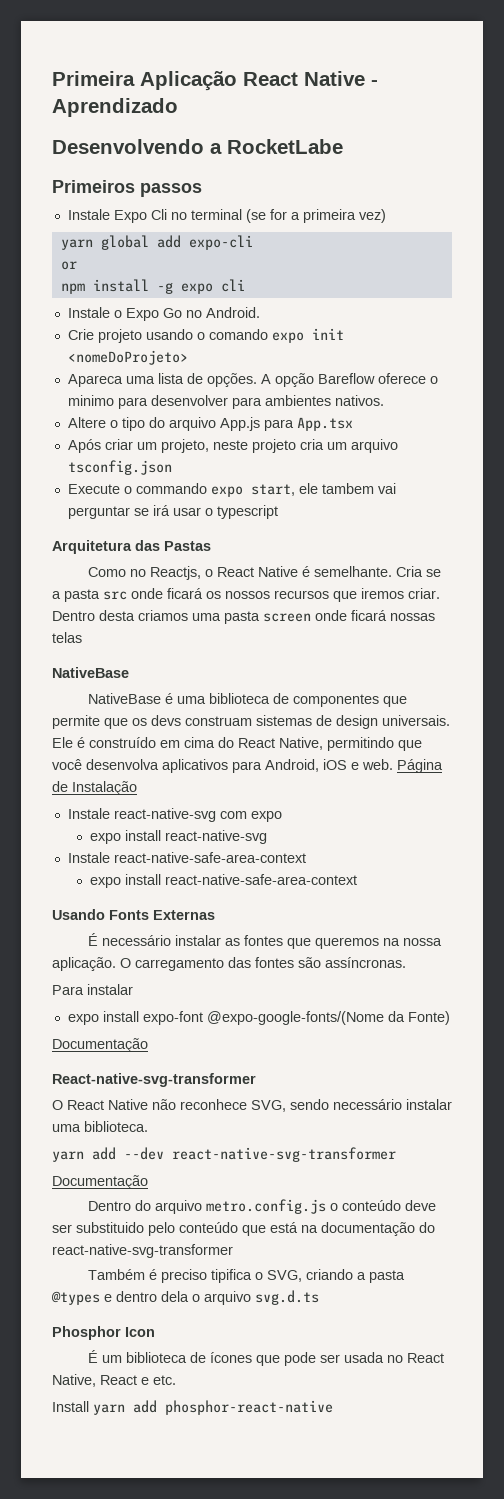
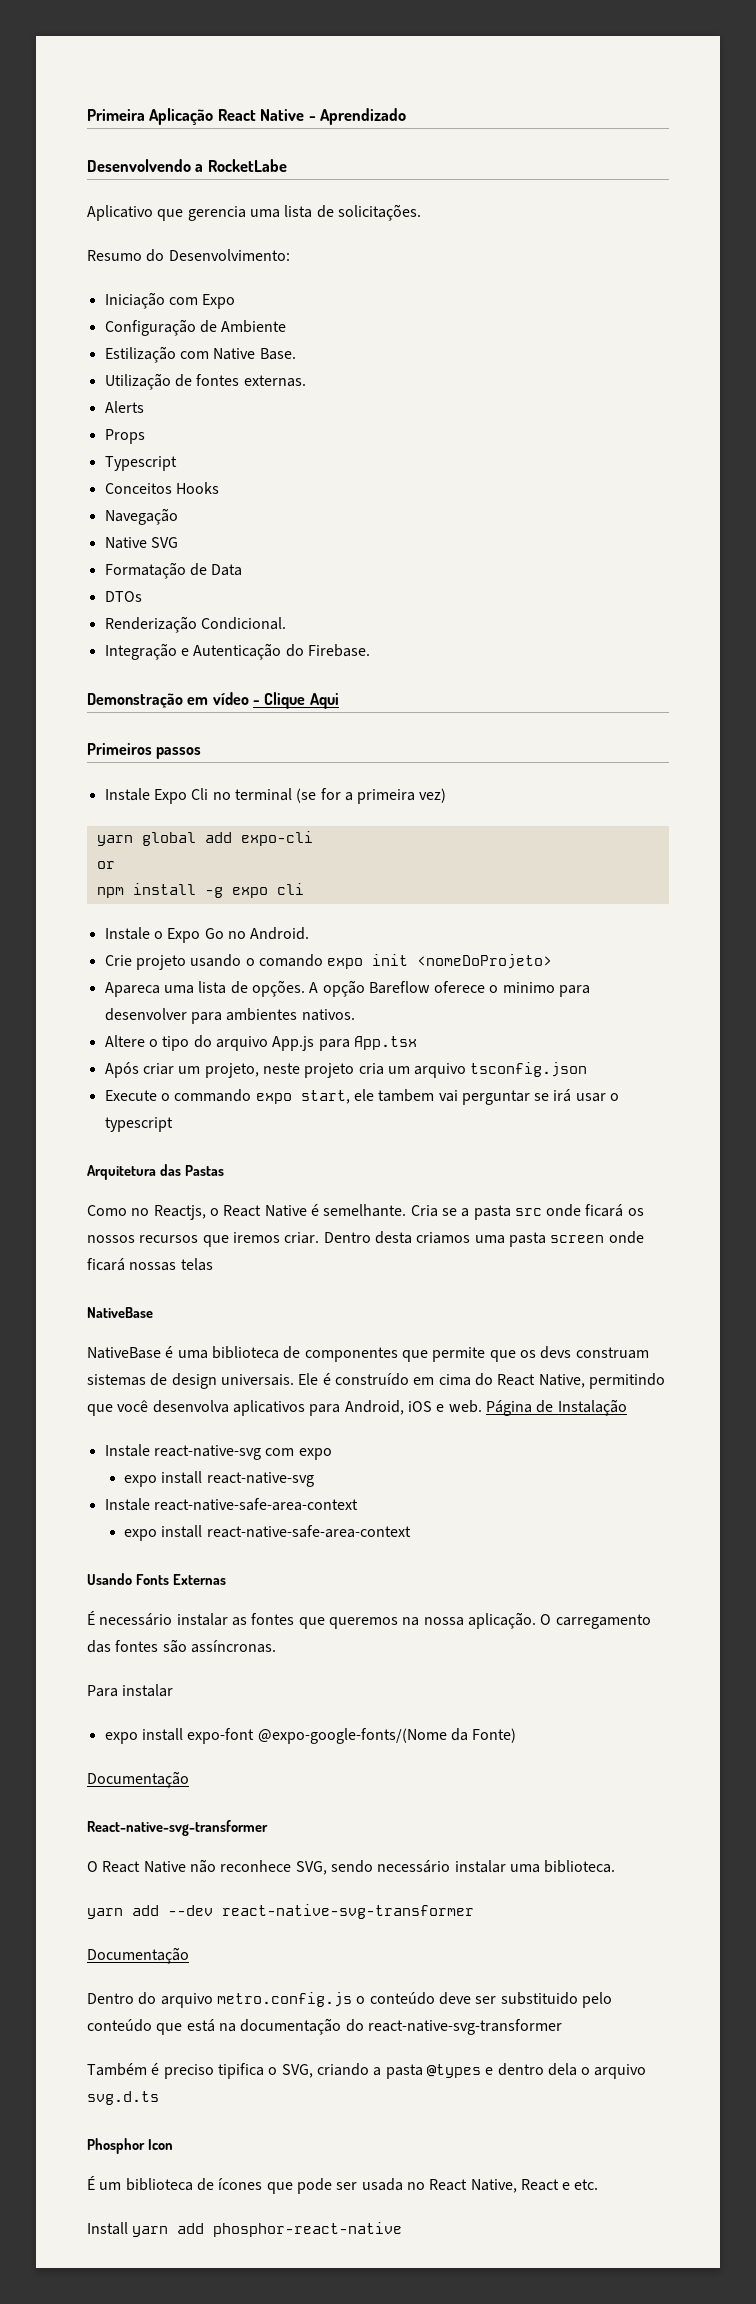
+ Aplicativo que gerencia uma lista de solicitações.
+ Resumo do Desenvolvimento:
+ Iniciação com Expo
+ Configuração de Ambiente
+ Estilização com Native Base.
+ Utilização de fontes externas.
+ Alerts
+ Props
+ Typescript
+ Conceitos Hooks
+ Navegação
+ Native SVG
+ Formatação de Data
+ DTOs
+ Renderização Condicional.
+ Integração e Autenticação do Firebase.
+ Demonstração em vídeo - Clique Aqui

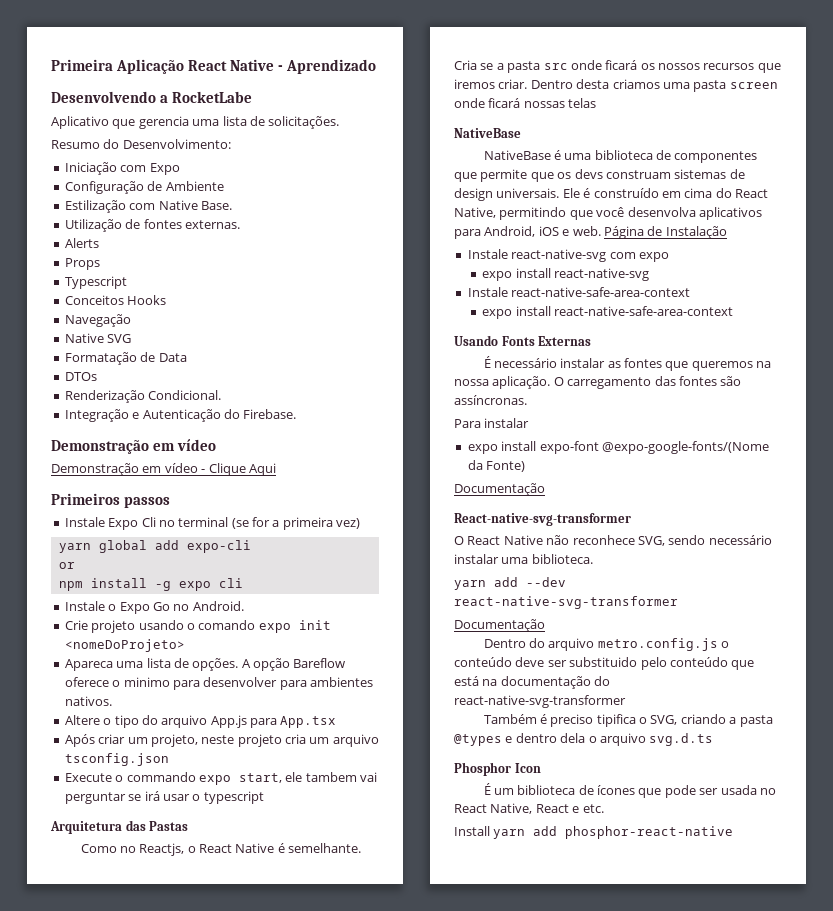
  Integração e Autenticação do Firebase.
+ Demonstração em vídeo

